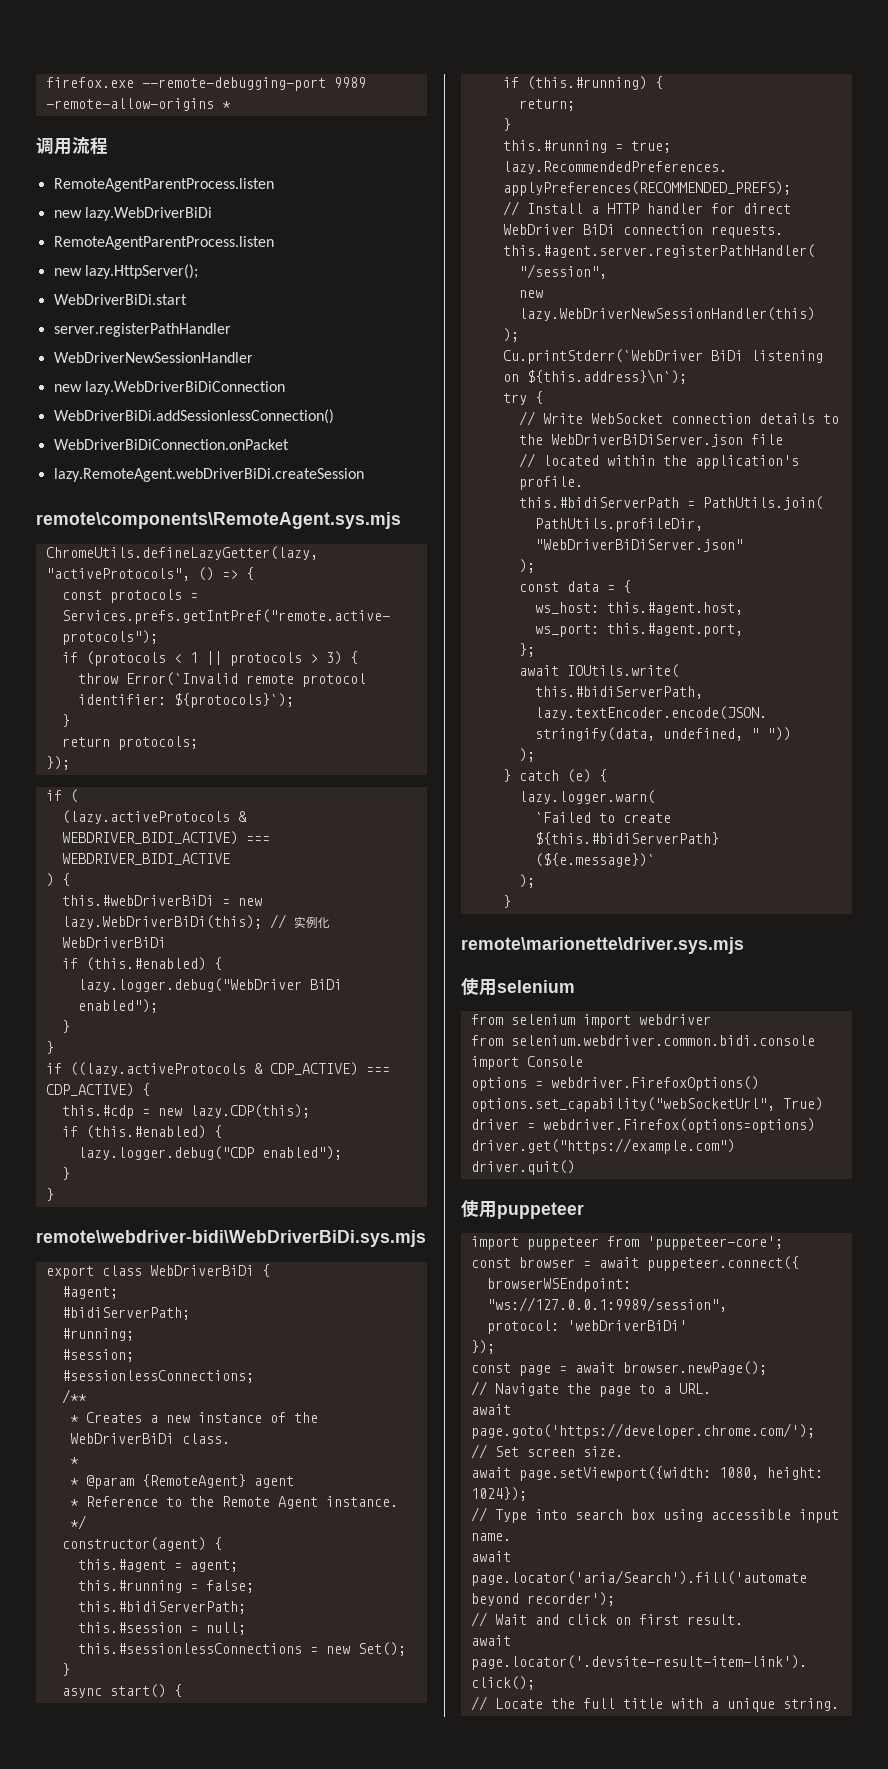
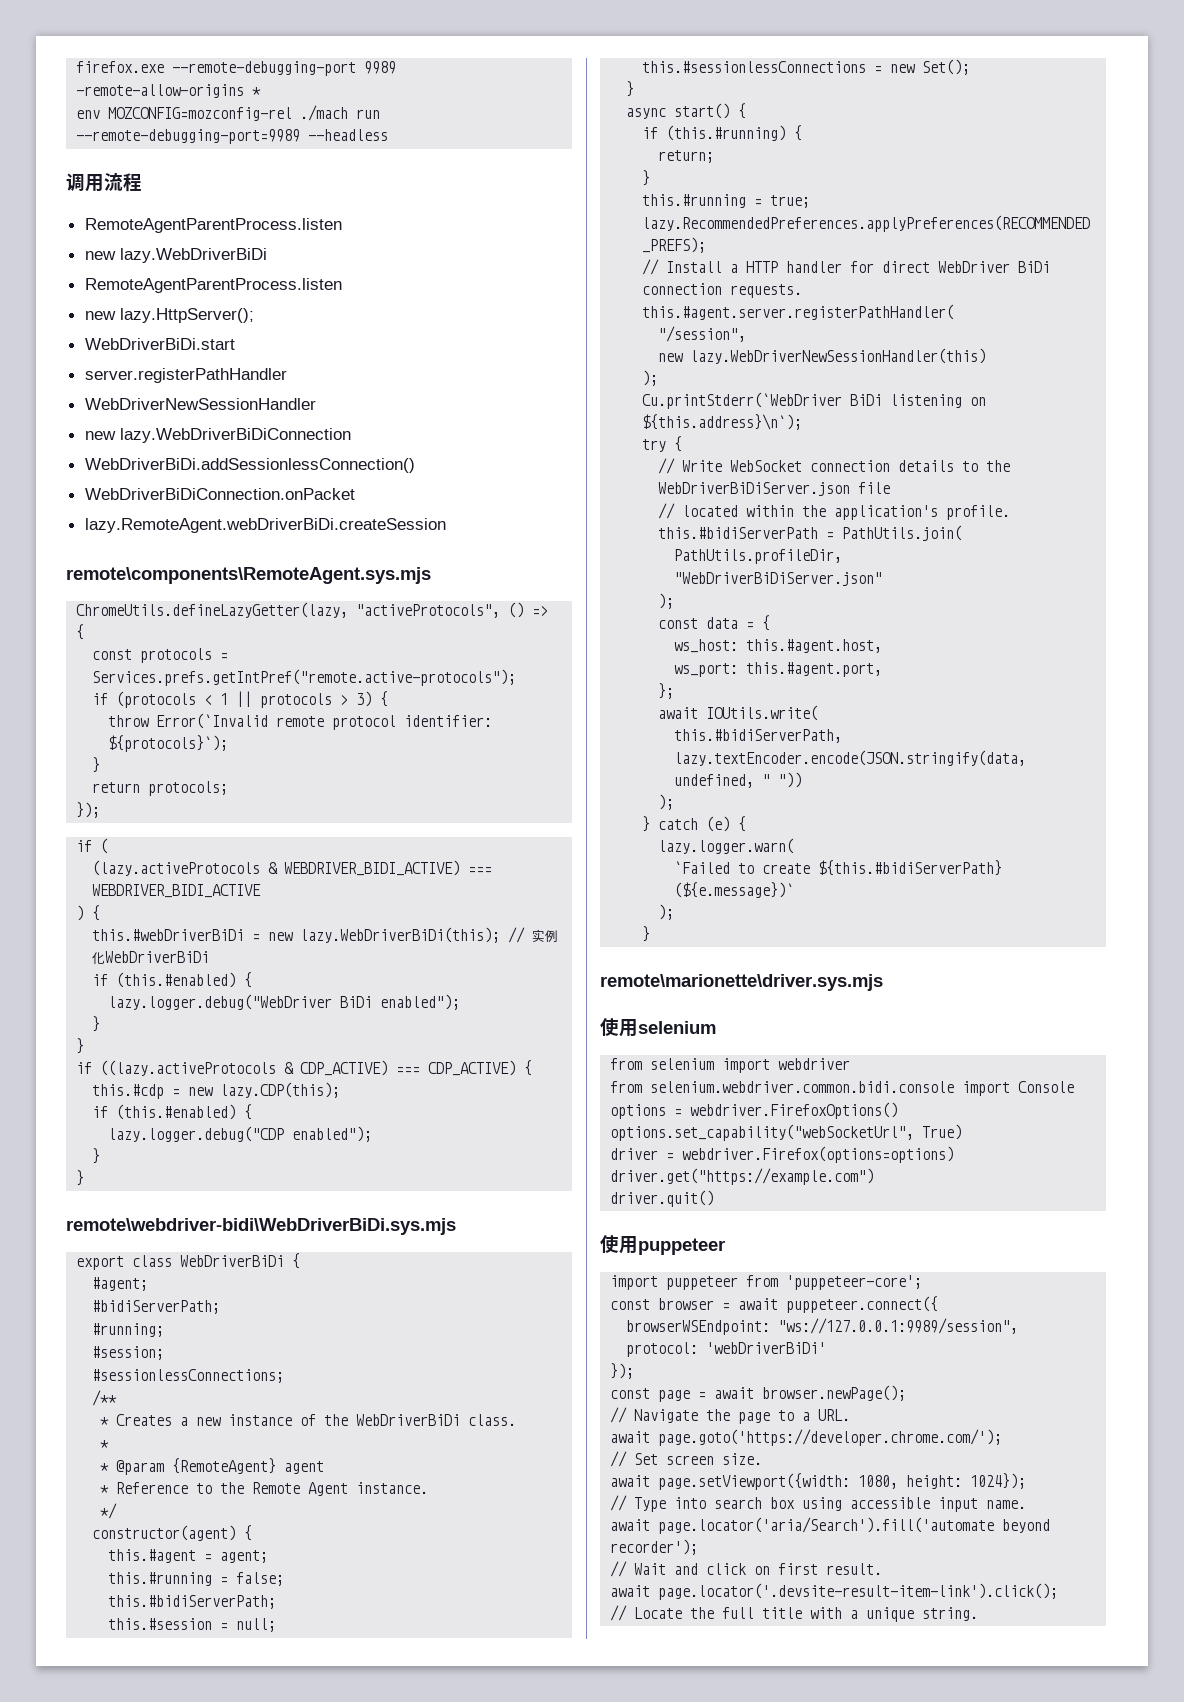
+ env MOZCONFIG=mozconfig-rel ./mach run --remote-debugging-port=9989 --headless

